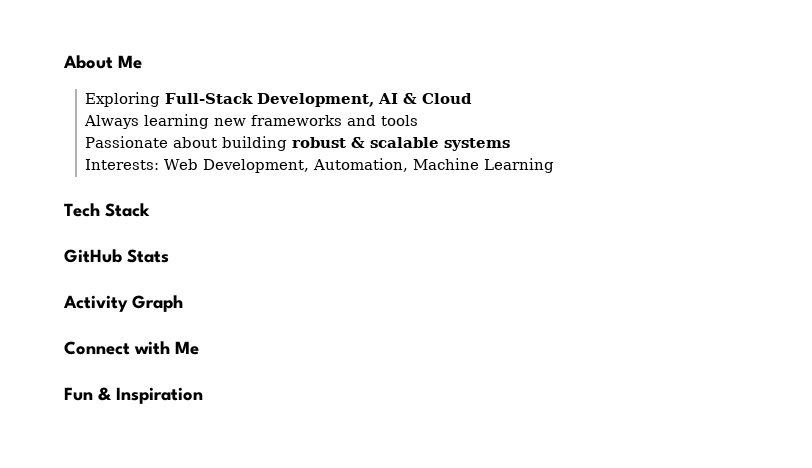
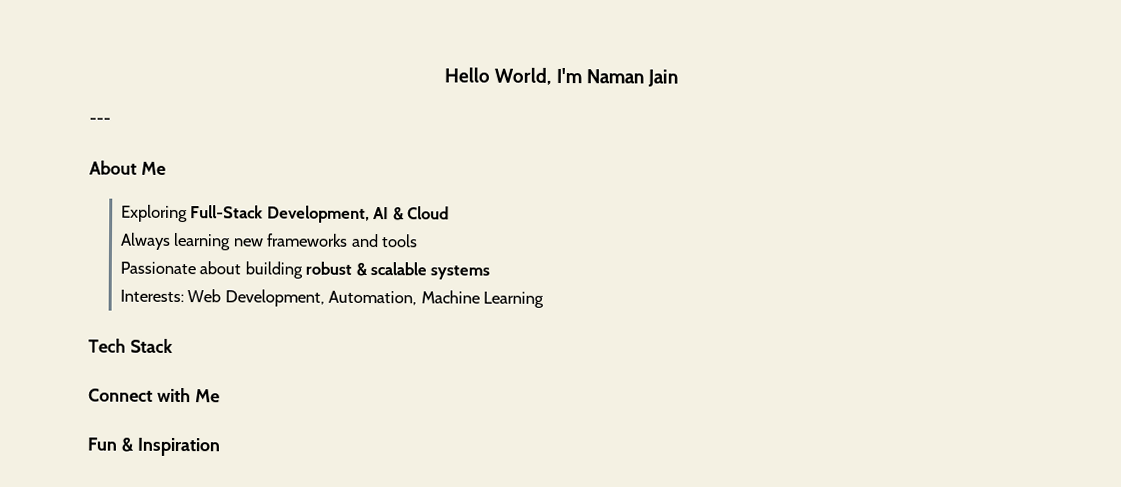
+ Hello World, I'm Naman Jain
+ ---
- GitHub Stats
- Activity Graph

